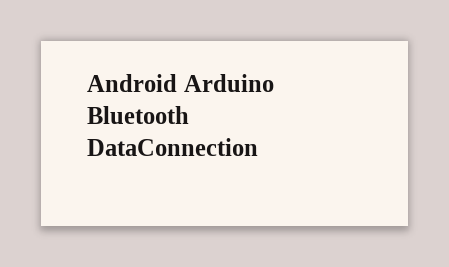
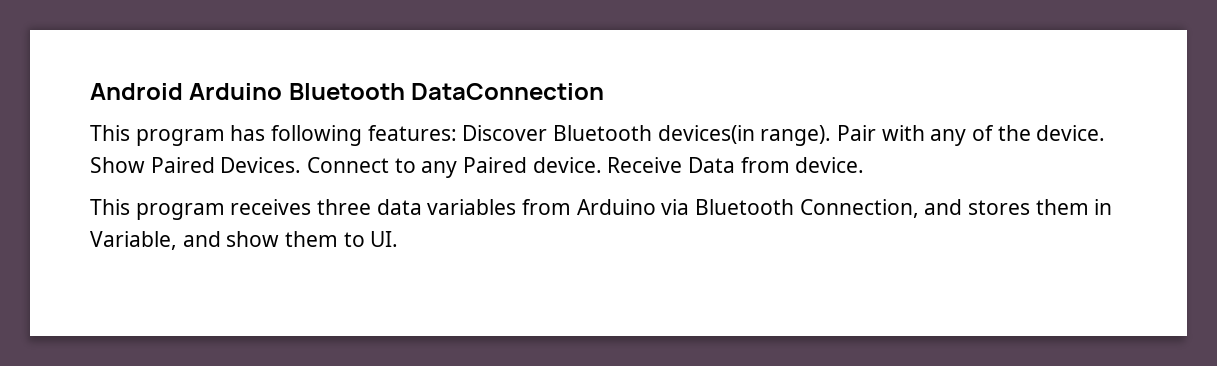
+ This program has following features: Discover Bluetooth devices(in range). Pair with any of the device. Show Paired Devices. Connect to any Paired device. Receive Data from device.
+ This program receives three data variables from Arduino via Bluetooth Connection, and stores them in Variable, and show them to UI.

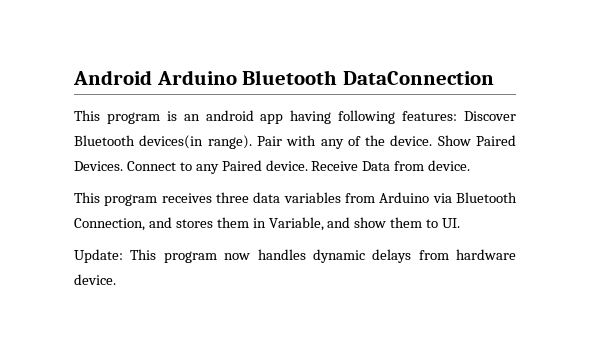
- This program has following features: Discover Bluetooth devices(in range).
+ This program is an android app having following features: Discover Bluetooth devices(in range).
+ Update: This program now handles dynamic delays from hardware device.

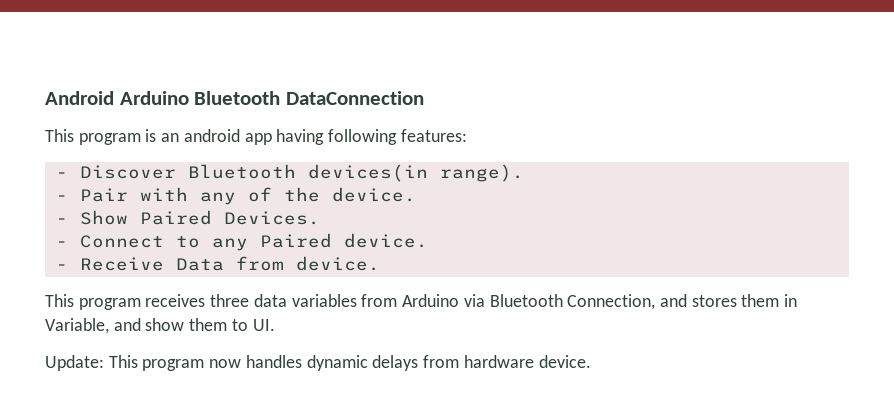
- This program is an android app having following features: Discover Bluetooth devices(in range). Pair with any of the device. Show Paired Devices. Connect to any Paired device. Receive Data from device.
+ This program is an android app having following features:
+ - Discover Bluetooth devices(in range).
+ - Pair with any of the device.
+ - Show Paired Devices.
+ - Connect to any Paired device.
+ - Receive Data from device.

